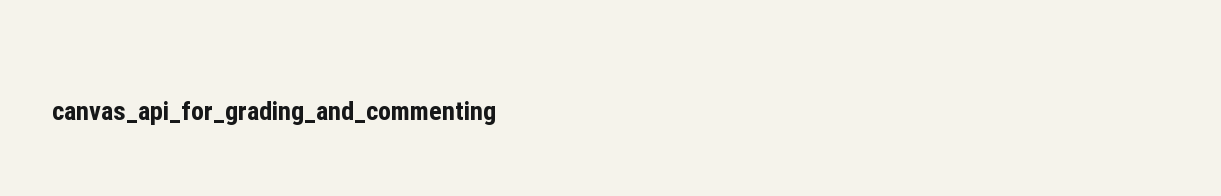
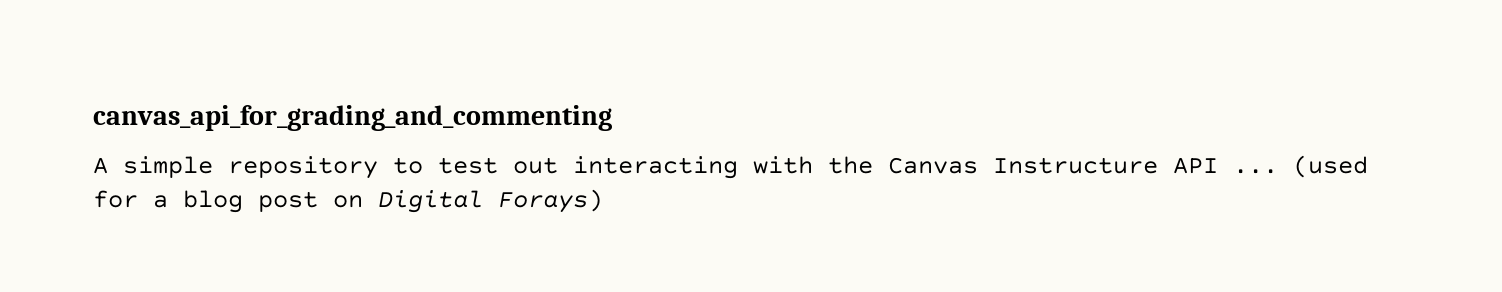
+ A simple repository to test out interacting with the Canvas Instructure API ... (used for a blog post on Digital Forays)

